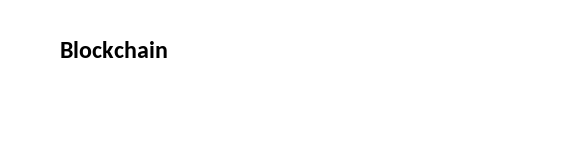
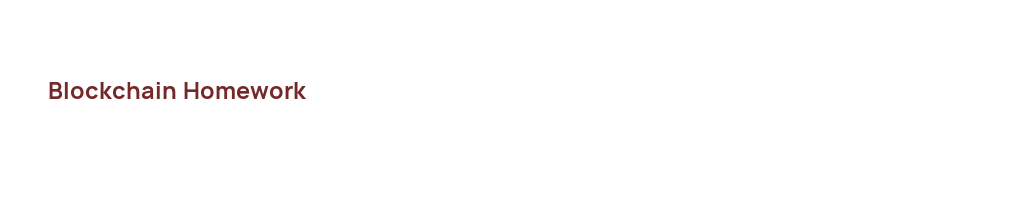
- Blockchain
+ Blockchain Homework

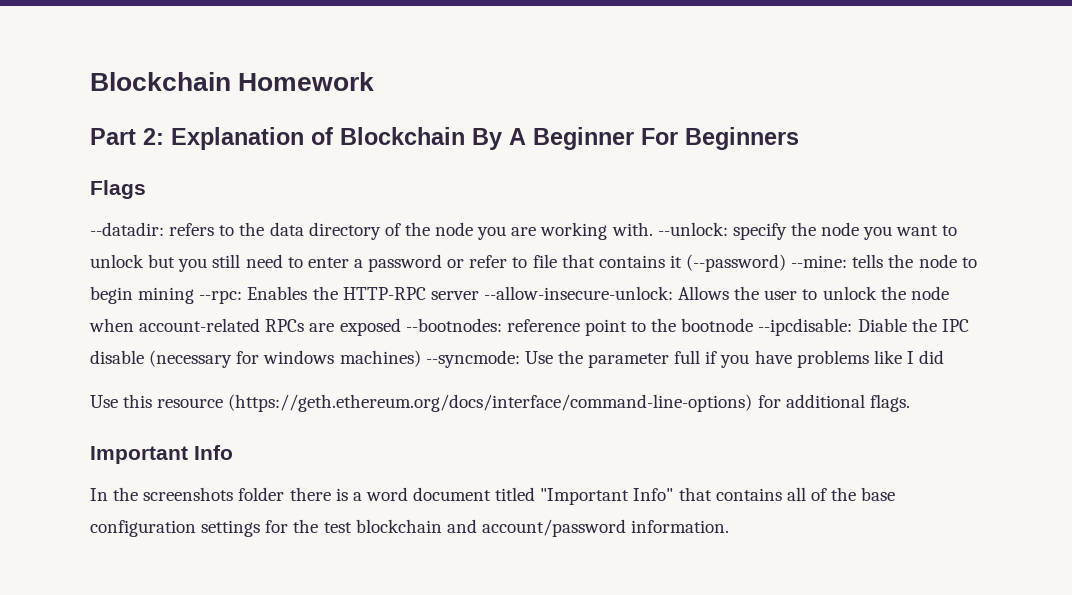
+ Part 2: Explanation of Blockchain By A Beginner For Beginners
+ Flags
+ --datadir: refers to the data directory of the node you are working with. --unlock: specify the node you want to unlock but you still need to enter a password or refer to file that contains it (--password) --mine: tells the node to begin mining --rpc: Enables the HTTP-RPC server --allow-insecure-unlock: Allows the user to unlock the node when account-related RPCs are exposed --bootnodes: reference point to the bootnode --ipcdisable: Diable the IPC disable (necessary for windows machines) --syncmode: Use the parameter full if you have problems like I did
+ Use this resource (https://geth.ethereum.org/docs/interface/command-line-options) for additional flags.
+ Important Info
+ In the screenshots folder there is a word document titled "Important Info" that contains all of the base configuration settings for the test blockchain and account/password information.

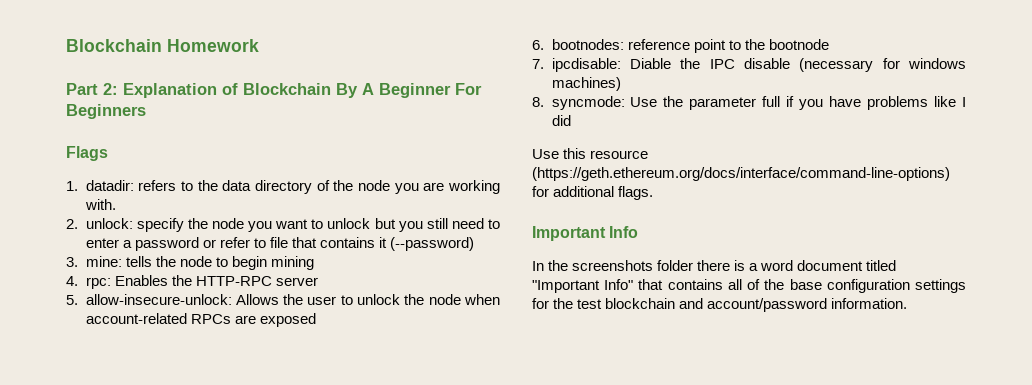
- --datadir:
+ 1. datadir:
- refers to the data directory of the node you are working with. --unlock:
+ refers to the data directory of the node you are working with.
+ 2. unlock:
- specify the node you want to unlock but you still need to enter a password or refer to file that contains it (--password) --mine:
+ specify the node you want to unlock but you still need to enter a password or refer to file that contains it (--password)
+ 3. mine:
- tells the node to begin mining --rpc:
+ tells the node to begin mining
+ 4. rpc:
- Enables the HTTP-RPC server --allow-insecure-unlock:
+ Enables the HTTP-RPC server
+ 5. allow-insecure-unlock:
- Allows the user to unlock the node when account-related RPCs are exposed --bootnodes:
+ Allows the user to unlock the node when account-related RPCs are exposed
+ 6. bootnodes:
- reference point to the bootnode --ipcdisable:
+ reference point to the bootnode
+ 7. ipcdisable:
- Diable the IPC disable (necessary for windows machines) --syncmode:
+ Diable the IPC disable (necessary for windows machines)
+ 8. syncmode:

